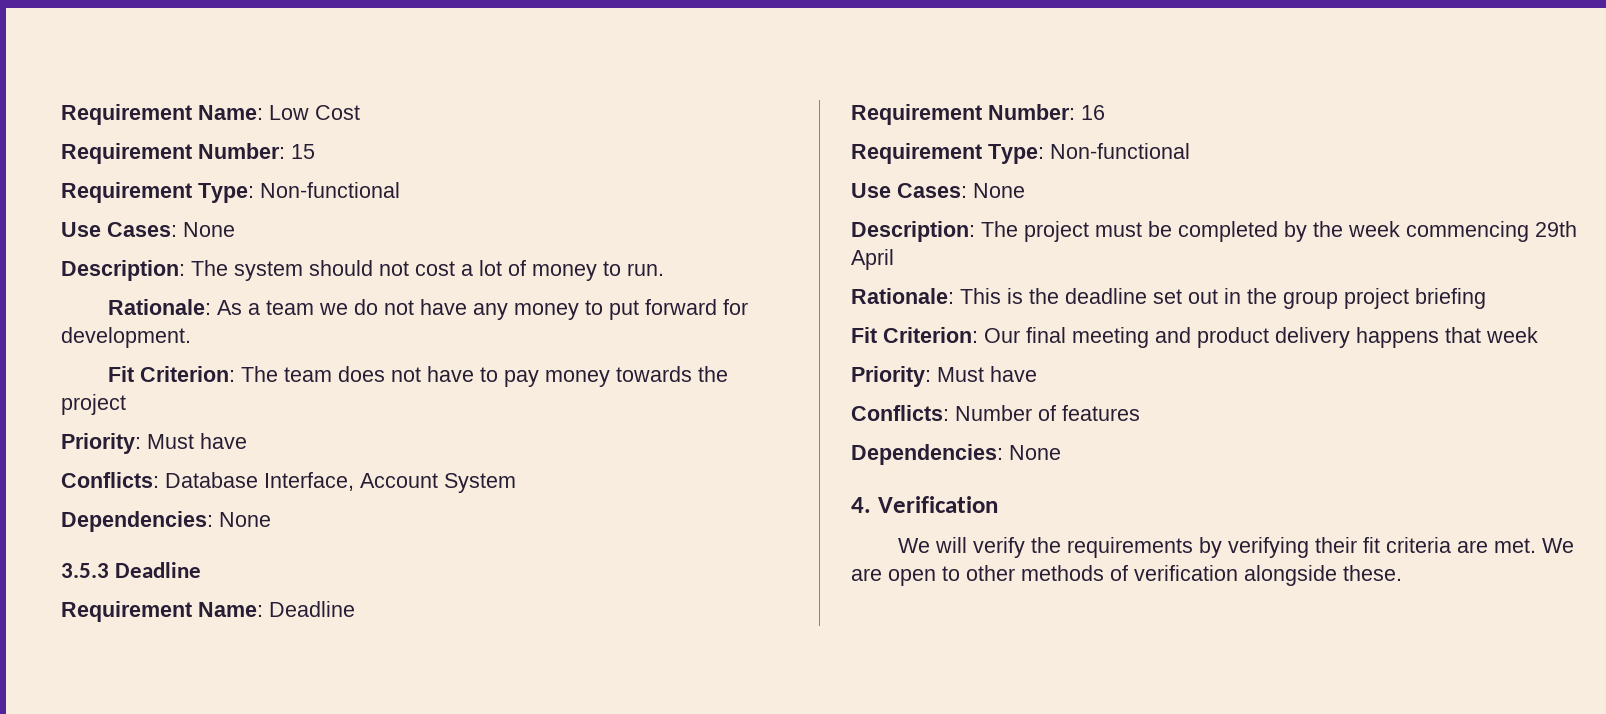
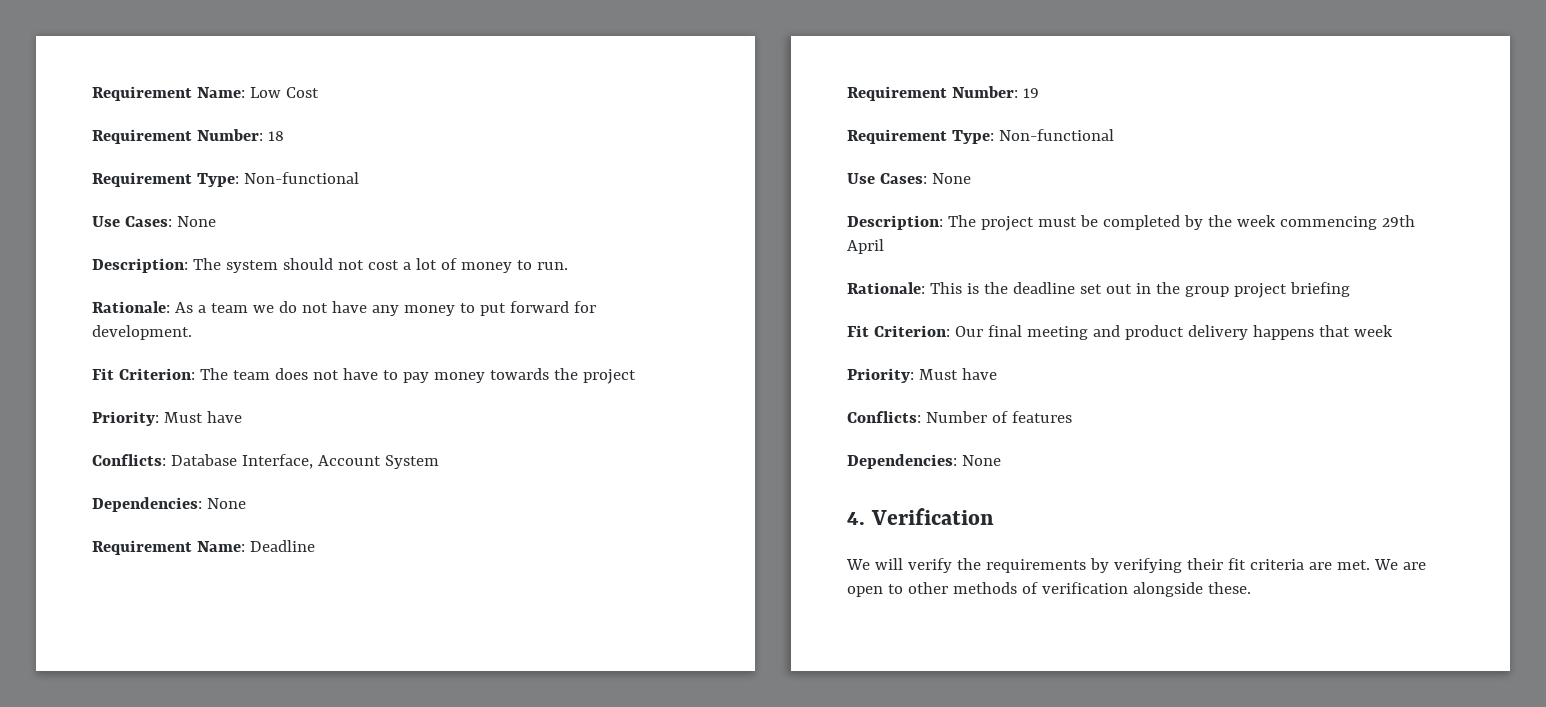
- Requirement Number: 15
+ Requirement Number: 18
- 3.5.3 Deadline
- Requirement Number: 16
+ Requirement Number: 19

